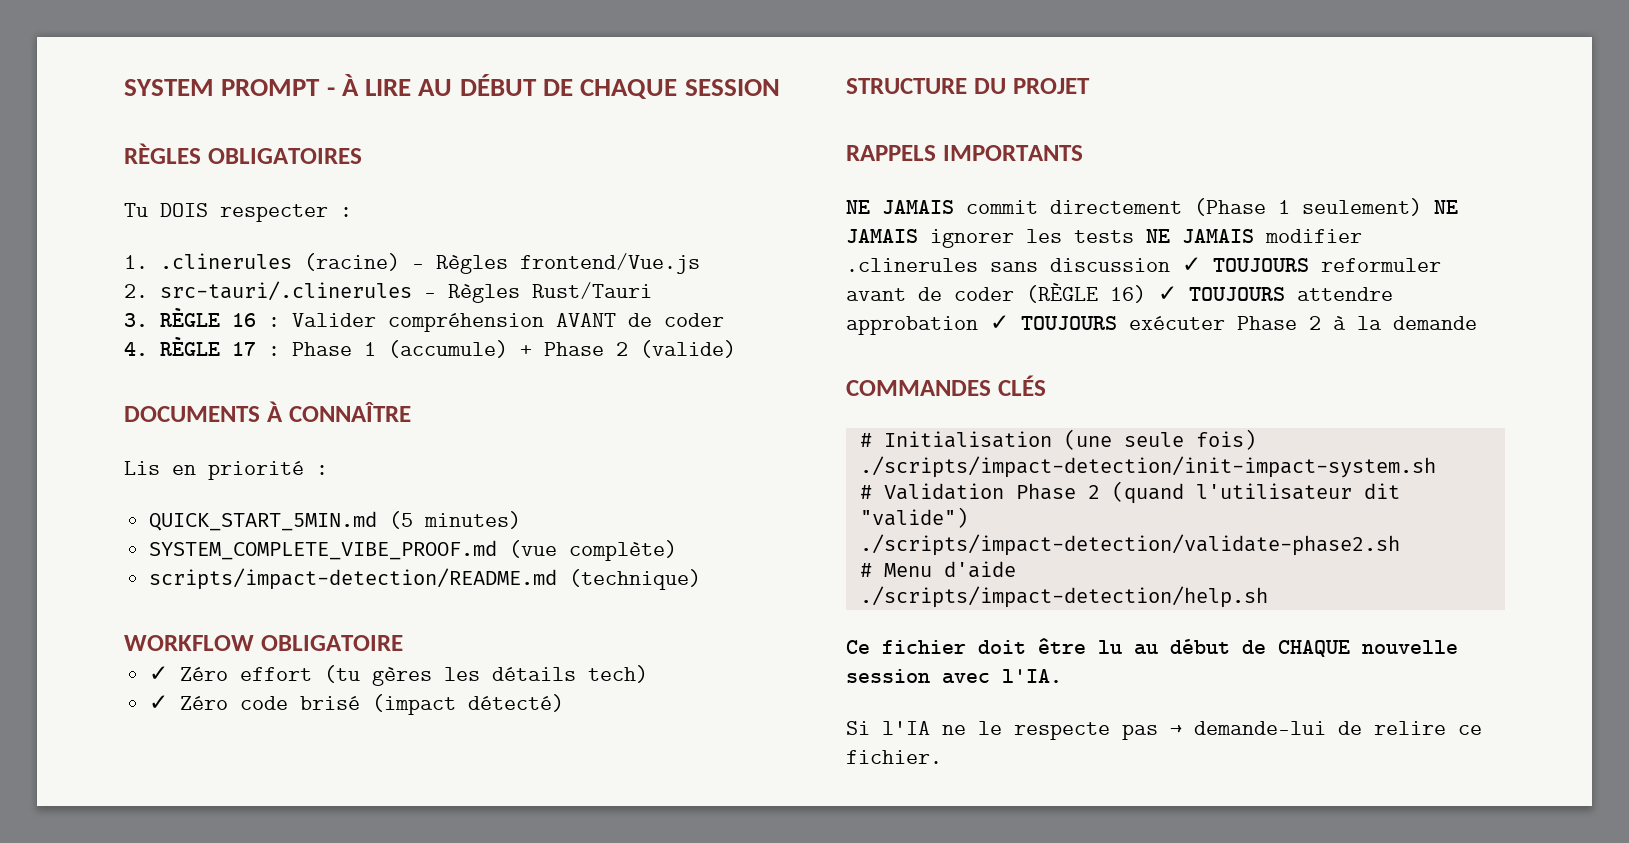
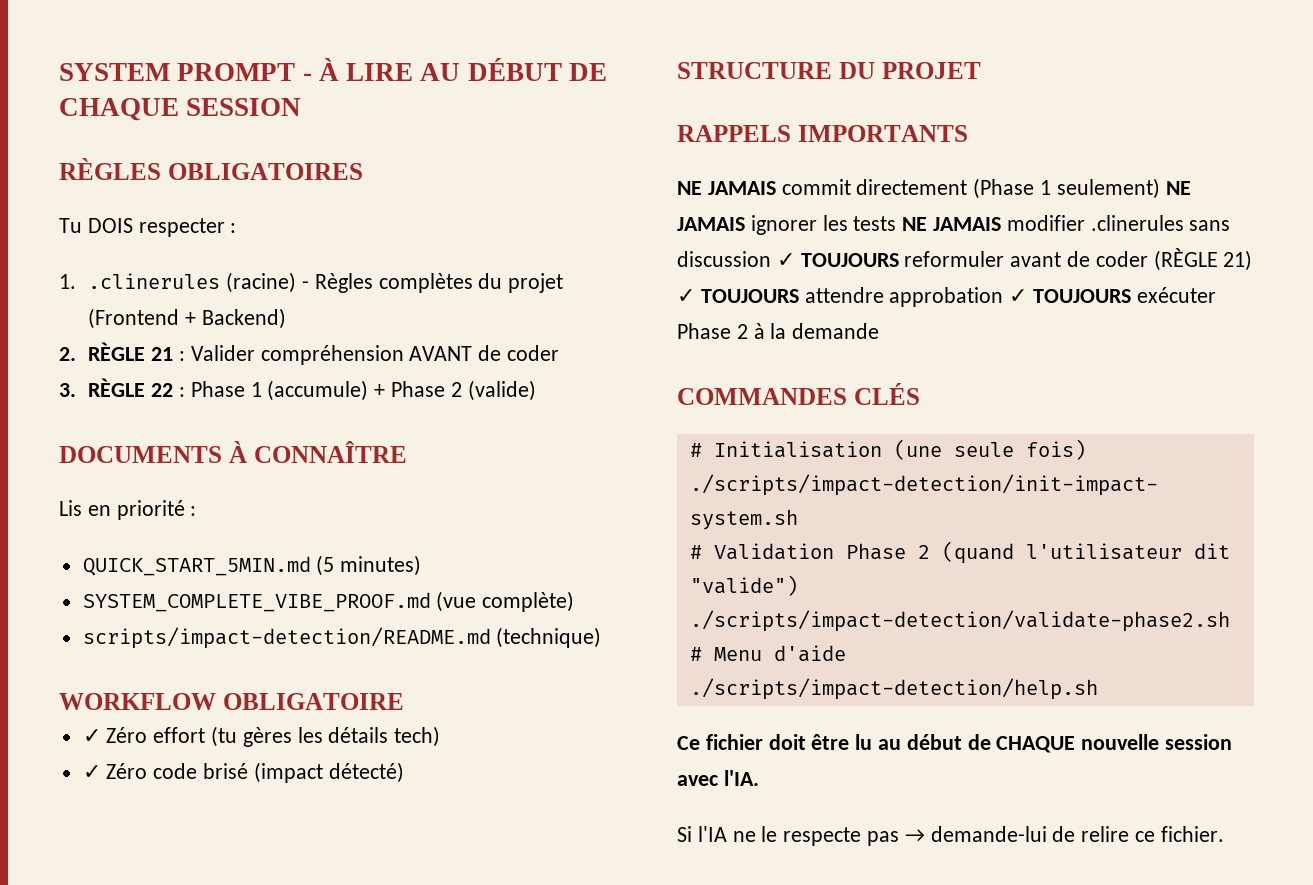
- 1. .clinerules (racine) - Règles frontend/Vue.js
- 2. src-tauri/.clinerules - Règles Rust/Tauri
- 3. RÈGLE 16 : Valider compréhension AVANT de coder
+ 1. .clinerules (racine) - Règles complètes du projet (Frontend + Backend)
+ 2. RÈGLE 21 : Valider compréhension AVANT de coder
- 4. RÈGLE 17 : Phase 1 (accumule) + Phase 2 (valide)
+ 3. RÈGLE 22 : Phase 1 (accumule) + Phase 2 (valide)
- NE JAMAIS commit directement (Phase 1 seulement) NE JAMAIS ignorer les tests NE JAMAIS modifier .clinerules sans discussion ✓ TOUJOURS reformuler avant de coder (RÈGLE 16) ✓ TOUJOURS attendre approbation ✓ TOUJOURS exécuter Phase 2 à la demande
+ NE JAMAIS commit directement (Phase 1 seulement) NE JAMAIS ignorer les tests NE JAMAIS modifier .clinerules sans discussion ✓ TOUJOURS reformuler avant de coder (RÈGLE 21) ✓ TOUJOURS attendre approbation ✓ TOUJOURS exécuter Phase 2 à la demande

